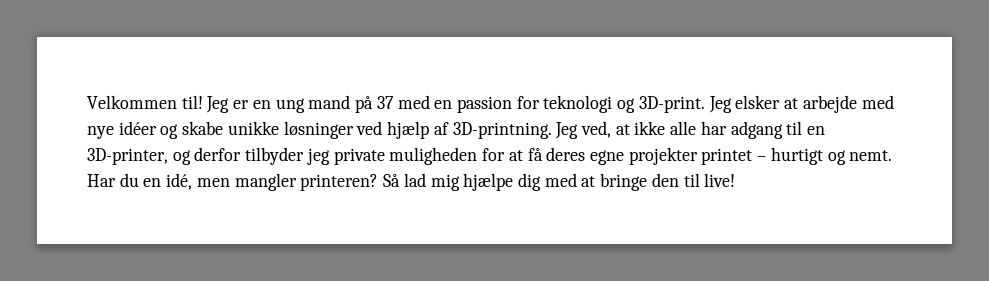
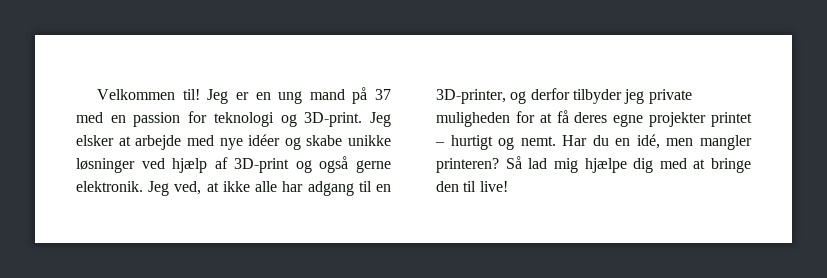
- Jeg elsker at arbejde med nye idéer og skabe unikke løsninger ved hjælp af 3D-printning.
+ Jeg elsker at arbejde med nye idéer og skabe unikke løsninger ved hjælp af 3D-print og også gerne elektronik.

